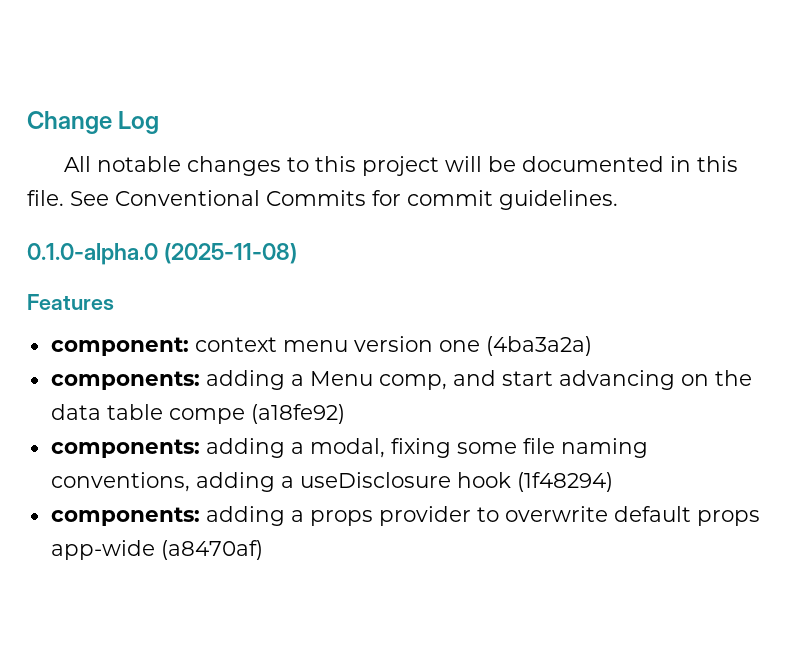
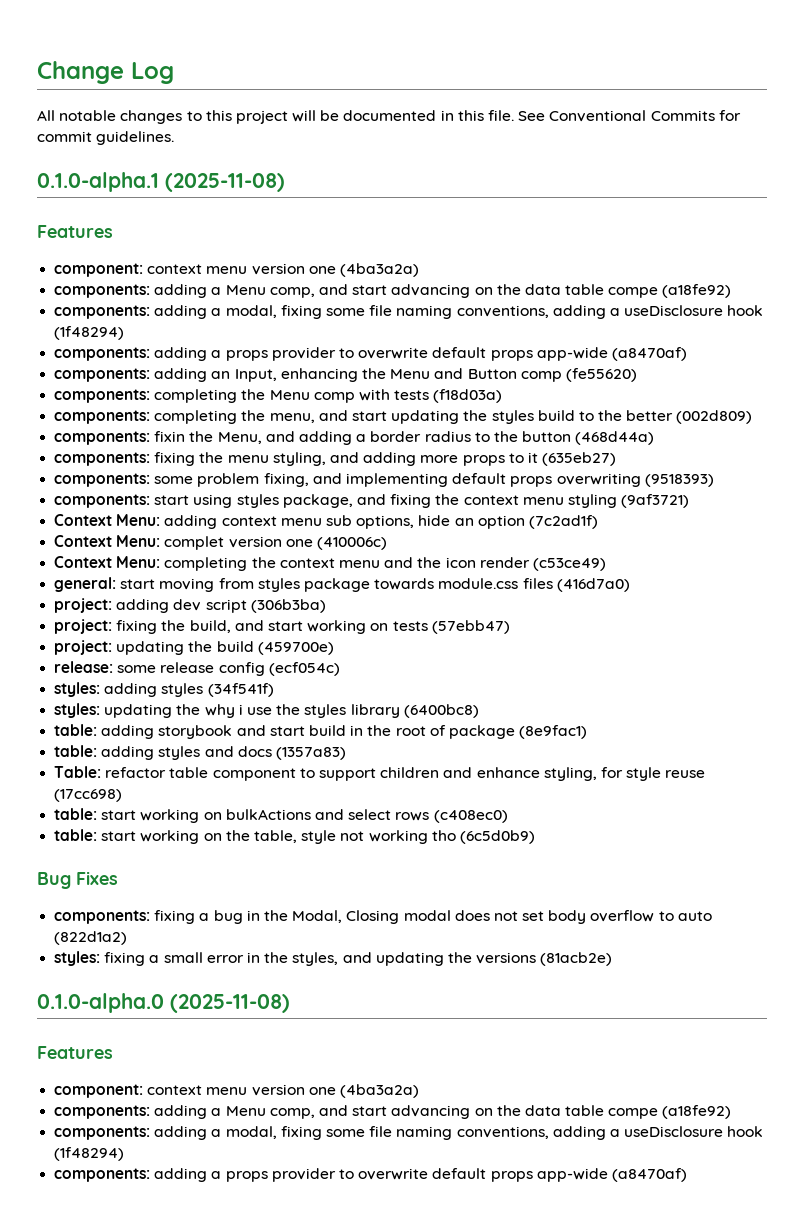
+ 0.1.0-alpha.1 (2025-11-08)
+ Features
+ component: context menu version one (4ba3a2a)
+ components: adding a Menu comp, and start advancing on the data table compe (a18fe92)
+ components: adding a modal, fixing some file naming conventions, adding a useDisclosure hook (1f48294)
+ components: adding a props provider to overwrite default props app-wide (a8470af)
+ components: adding an Input, enhancing the Menu and Button comp (fe55620)
+ components: completing the Menu comp with tests (f18d03a)
+ components: completing the menu, and start updating the styles build to the better (002d809)
+ components: fixin the Menu, and adding a border radius to the button (468d44a)
+ components: fixing the menu styling, and adding more props to it (635eb27)
+ components: some problem fixing, and implementing default props overwriting (9518393)
+ components: start using styles package, and fixing the context menu styling (9af3721)
+ Context Menu: adding context menu sub options, hide an option (7c2ad1f)
+ Context Menu: complet version one (410006c)
+ Context Menu: completing the context menu and the icon render (c53ce49)
+ general: start moving from styles package towards module.css files (416d7a0)
+ project: adding dev script (306b3ba)
+ project: fixing the build, and start working on tests (57ebb47)
+ project: updating the build (459700e)
+ release: some release config (ecf054c)
+ styles: adding styles (34f541f)
+ styles: updating the why i use the styles library (6400bc8)
+ table: adding storybook and start build in the root of package (8e9fac1)
+ table: adding styles and docs (1357a83)
+ Table: refactor table component to support children and enhance styling, for style reuse (17cc698)
+ table: start working on bulkActions and select rows (c408ec0)
+ table: start working on the table, style not working tho (6c5d0b9)
+ Bug Fixes
+ components: fixing a bug in the Modal, Closing modal does not set body overflow to auto (822d1a2)
+ styles: fixing a small error in the styles, and updating the versions (81acb2e)

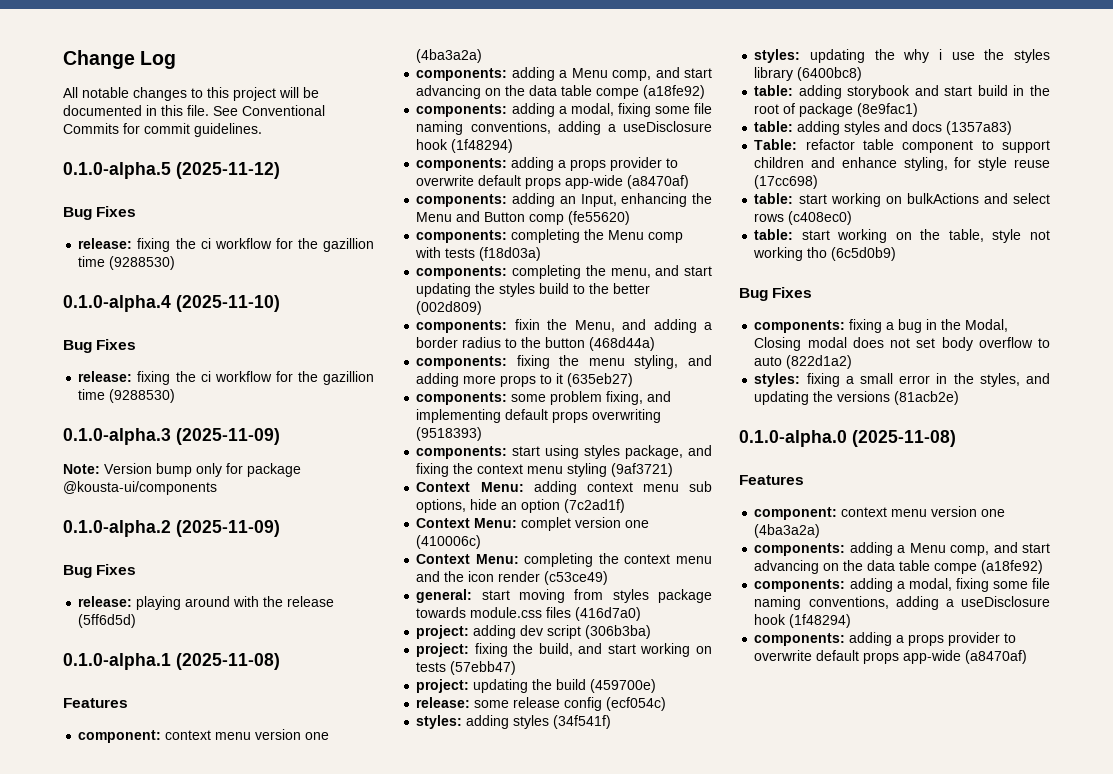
+ 0.1.0-alpha.5 (2025-11-12)
+ Bug Fixes
+ release: fixing the ci workflow for the gazillion time (9288530)
+ 0.1.0-alpha.4 (2025-11-10)
+ Bug Fixes
+ release: fixing the ci workflow for the gazillion time (9288530)
+ 0.1.0-alpha.3 (2025-11-09)
+ Note: Version bump only for package @kousta-ui/components
+ 0.1.0-alpha.2 (2025-11-09)
+ Bug Fixes
+ release: playing around with the release (5ff6d5d)

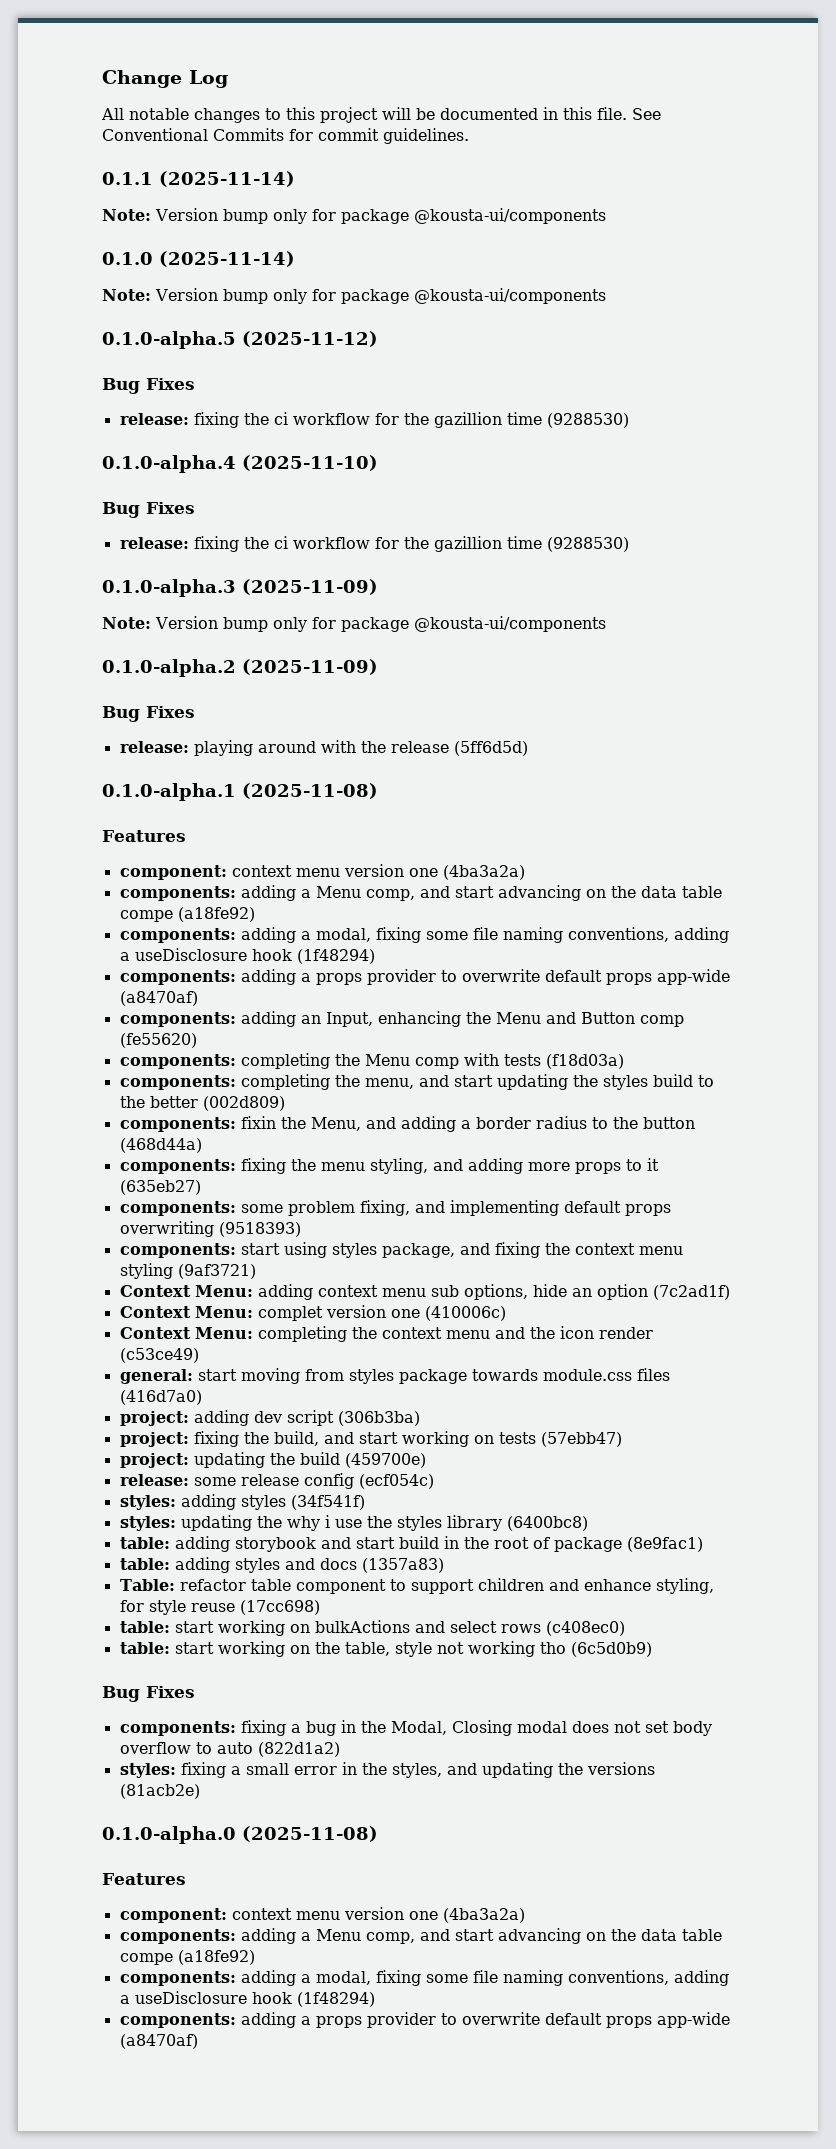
+ 0.1.1 (2025-11-14)
+ Note: Version bump only for package @kousta-ui/components
+ 0.1.0 (2025-11-14)
+ Note: Version bump only for package @kousta-ui/components

